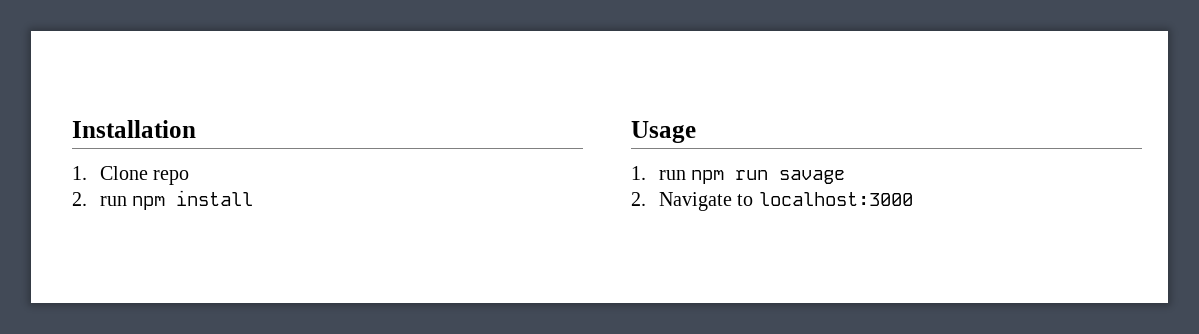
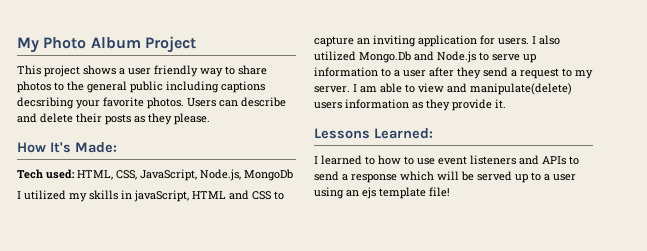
- Installation
- 1. Clone repo
- 2. run npm install
- Usage
- 1. run npm run savage
- 2. Navigate to localhost:3000
+ My Photo Album Project
+ This project shows a user friendly way to share photos to the general public including captions decsribing your favorite photos. Users can describe and delete their posts as they please.
+ How It's Made:
+ Tech used: HTML, CSS, JavaScript, Node.js, MongoDb
+ I utilized my skills in javaScript, HTML and CSS to capture an inviting application for users. I also utilized Mongo.Db and Node.js to serve up information to a user after they send a request to my server. I am able to view and manipulate(delete) users information as they provide it.
+ Lessons Learned:
+ I learned to how to use event listeners and APIs to send a response which will be served up to a user using an ejs template file!

